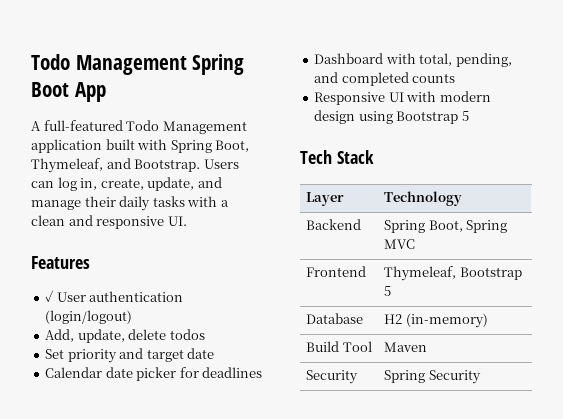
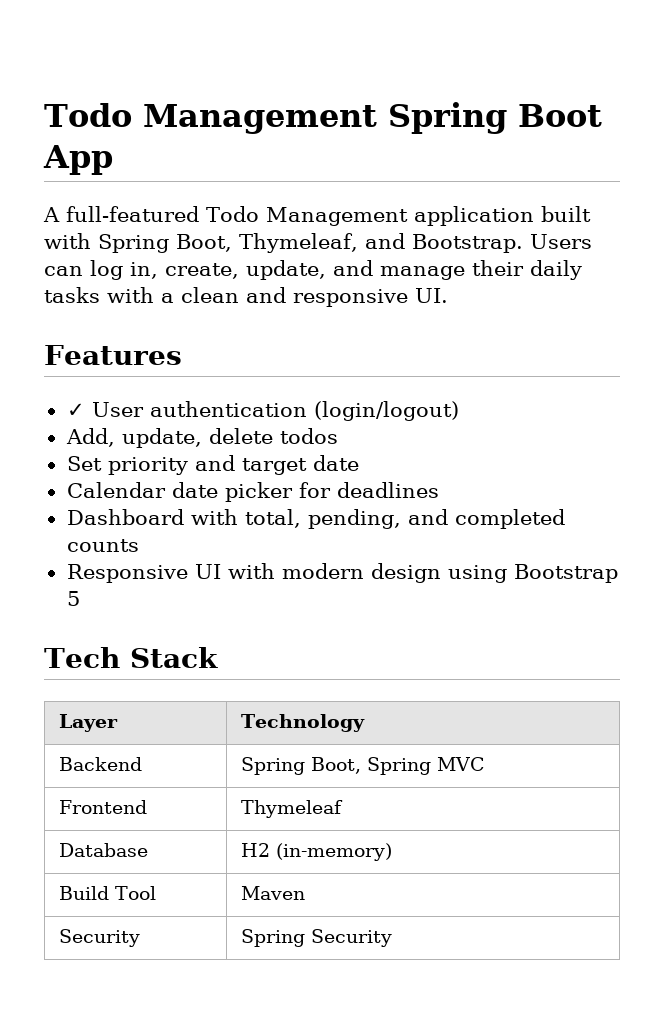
- Frontend | Thymeleaf, Bootstrap 5
+ Frontend | Thymeleaf

